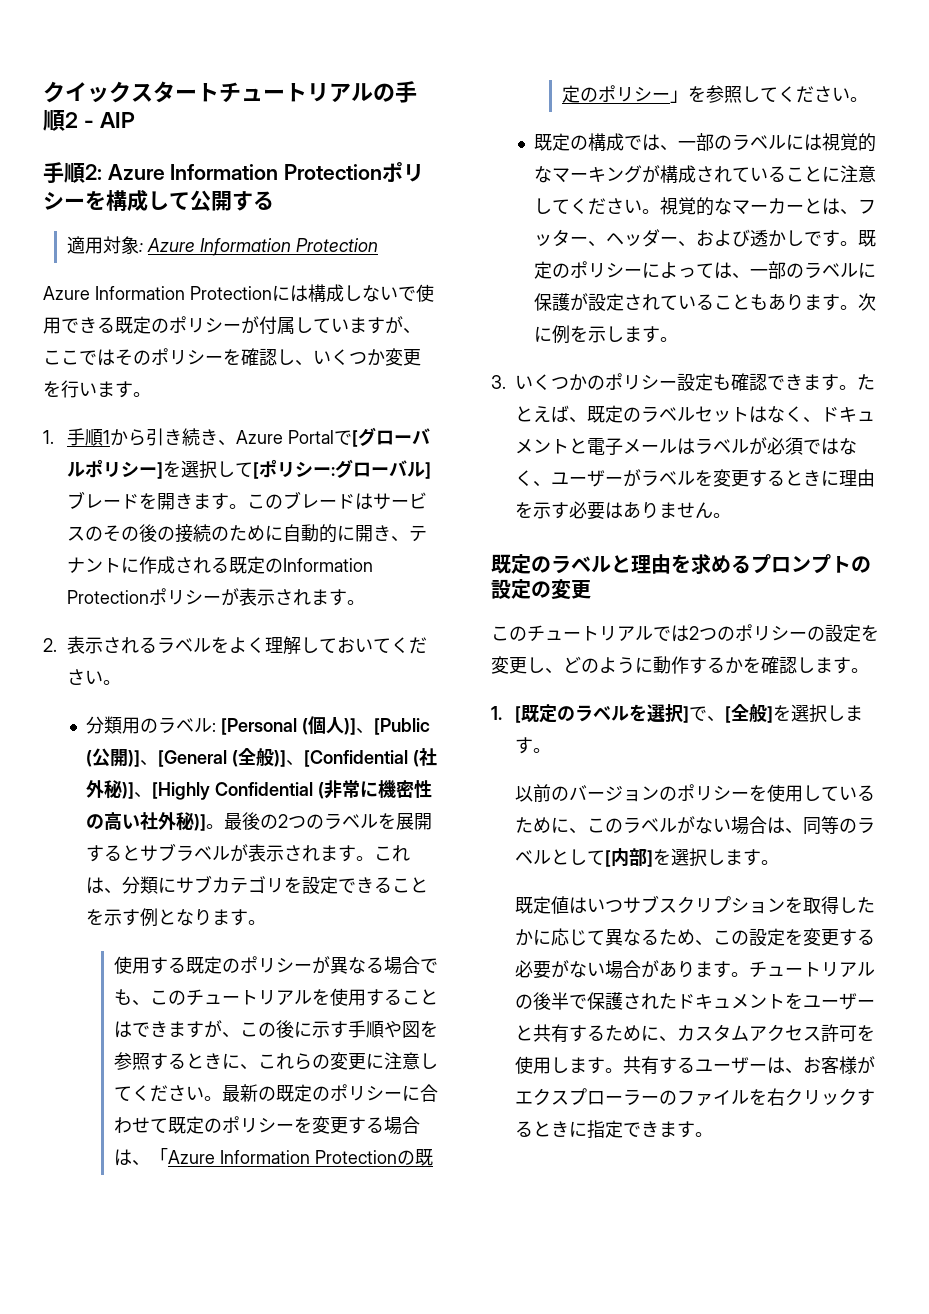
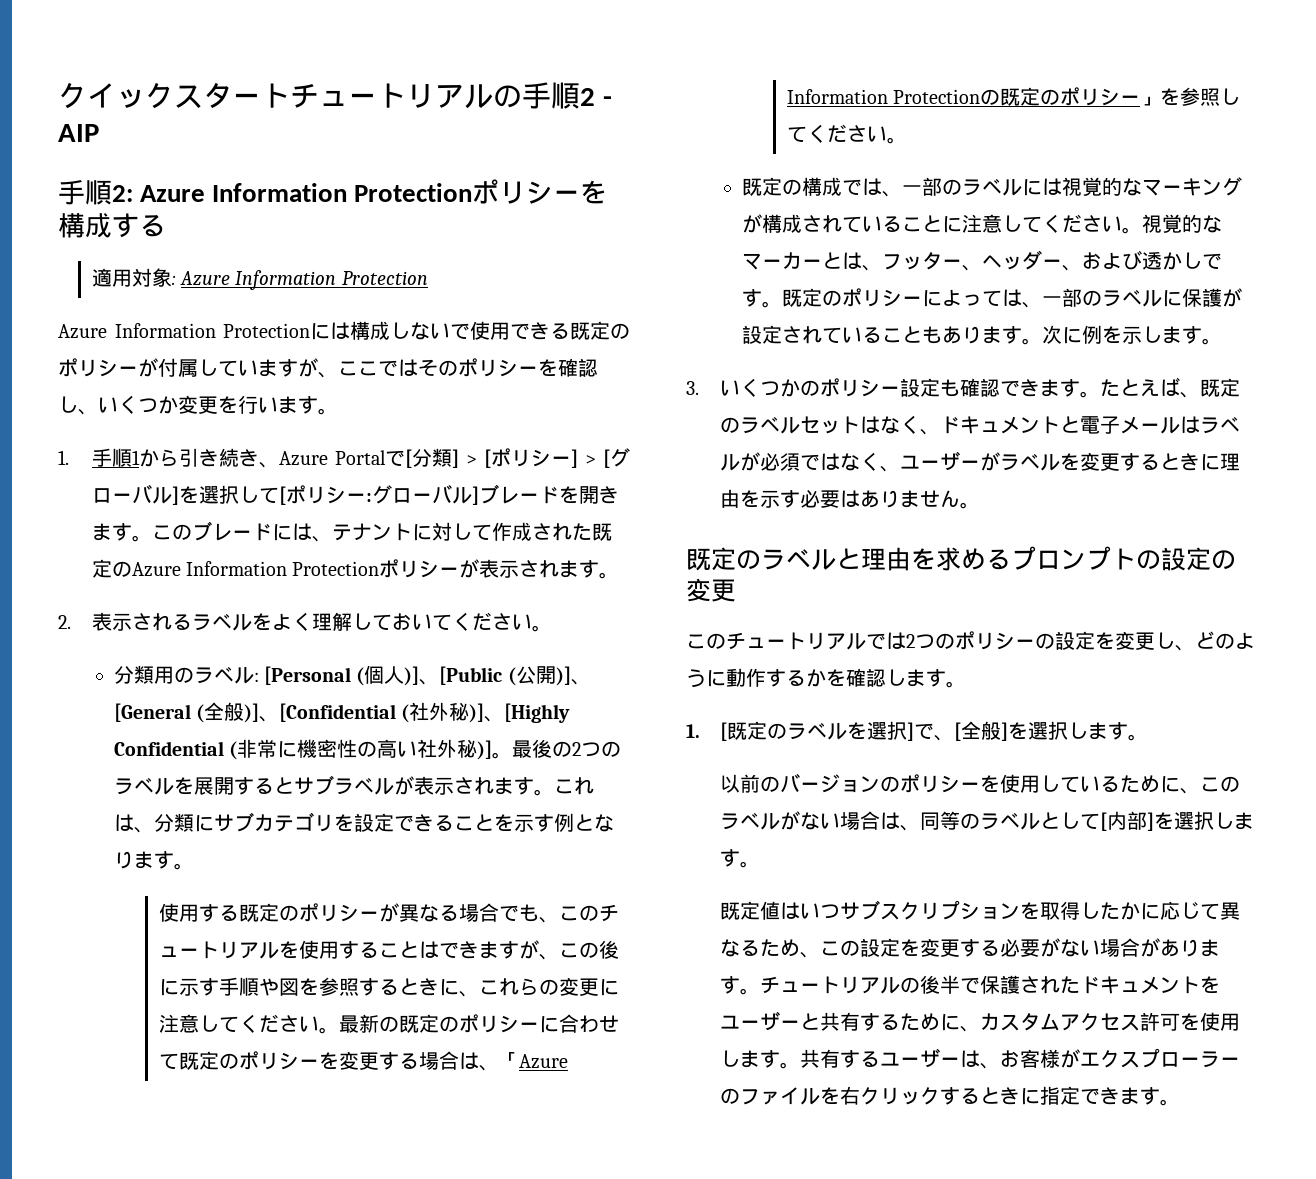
- 手順2: Azure Information Protectionポリシーを構成して公開する
+ 手順2: Azure Information Protectionポリシーを構成する
- 1.手順1から引き続き、Azure Portalで[グローバルポリシー]を選択して[ポリシー:グローバル]ブレードを開きます。
+ 1.手順1から引き続き、Azure Portalで[分類] > [ポリシー] > [グローバル]を選択して[ポリシー:グローバル]ブレードを開きます。
- このブレードはサービスのその後の接続のために自動的に開き、テナントに作成される既定のInformation Protectionポリシーが表示されます。
+ このブレードには、テナントに対して作成された既定のAzure Information Protectionポリシーが表示されます。

